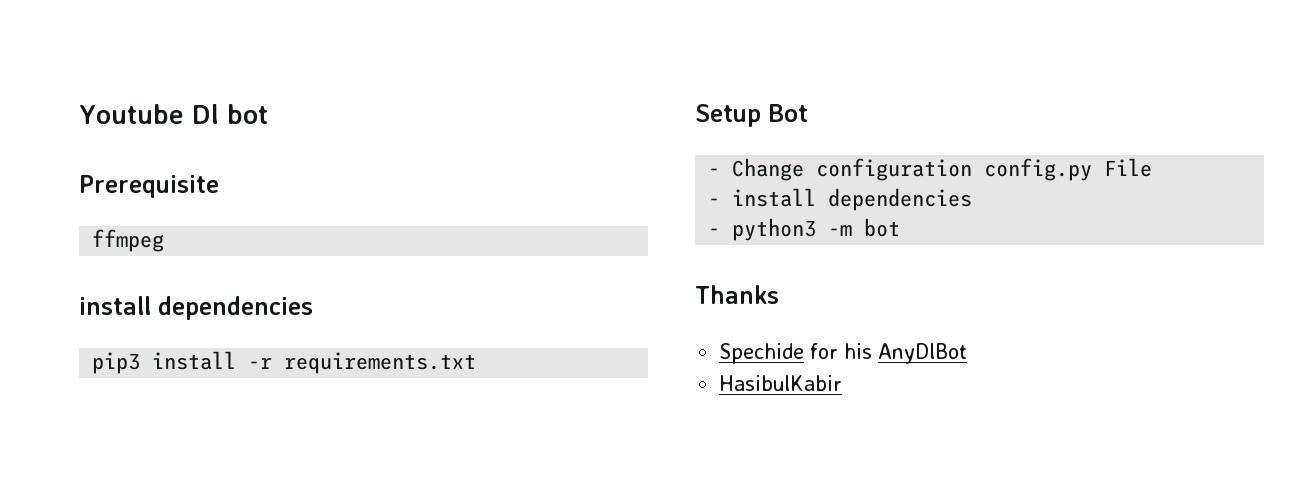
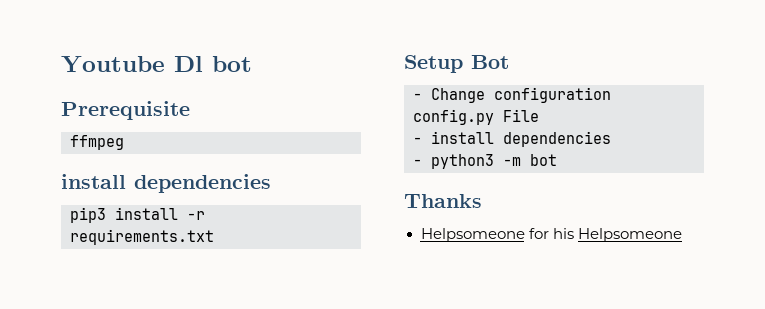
- Spechide for his AnyDlBot
- HasibulKabir
+ Helpsomeone for his Helpsomeone

